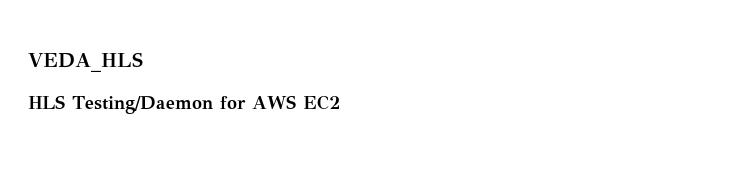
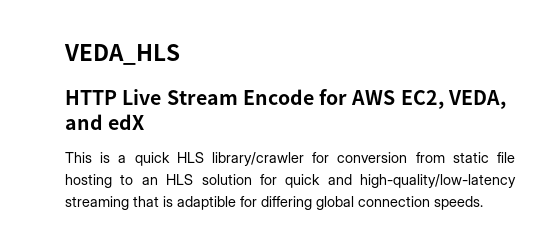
- HLS Testing/Daemon for AWS EC2
+ HTTP Live Stream Encode for AWS EC2, VEDA, and edX
+ This is a quick HLS library/crawler for conversion from static file hosting to an HLS solution for quick and high-quality/low-latency streaming that is adaptible for differing global connection speeds.

